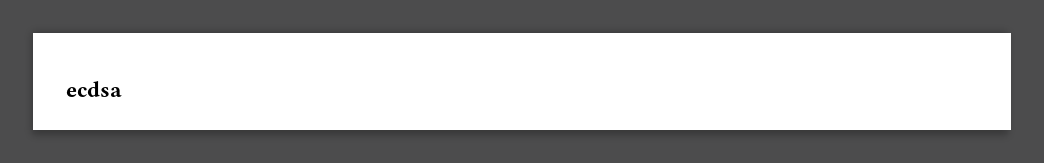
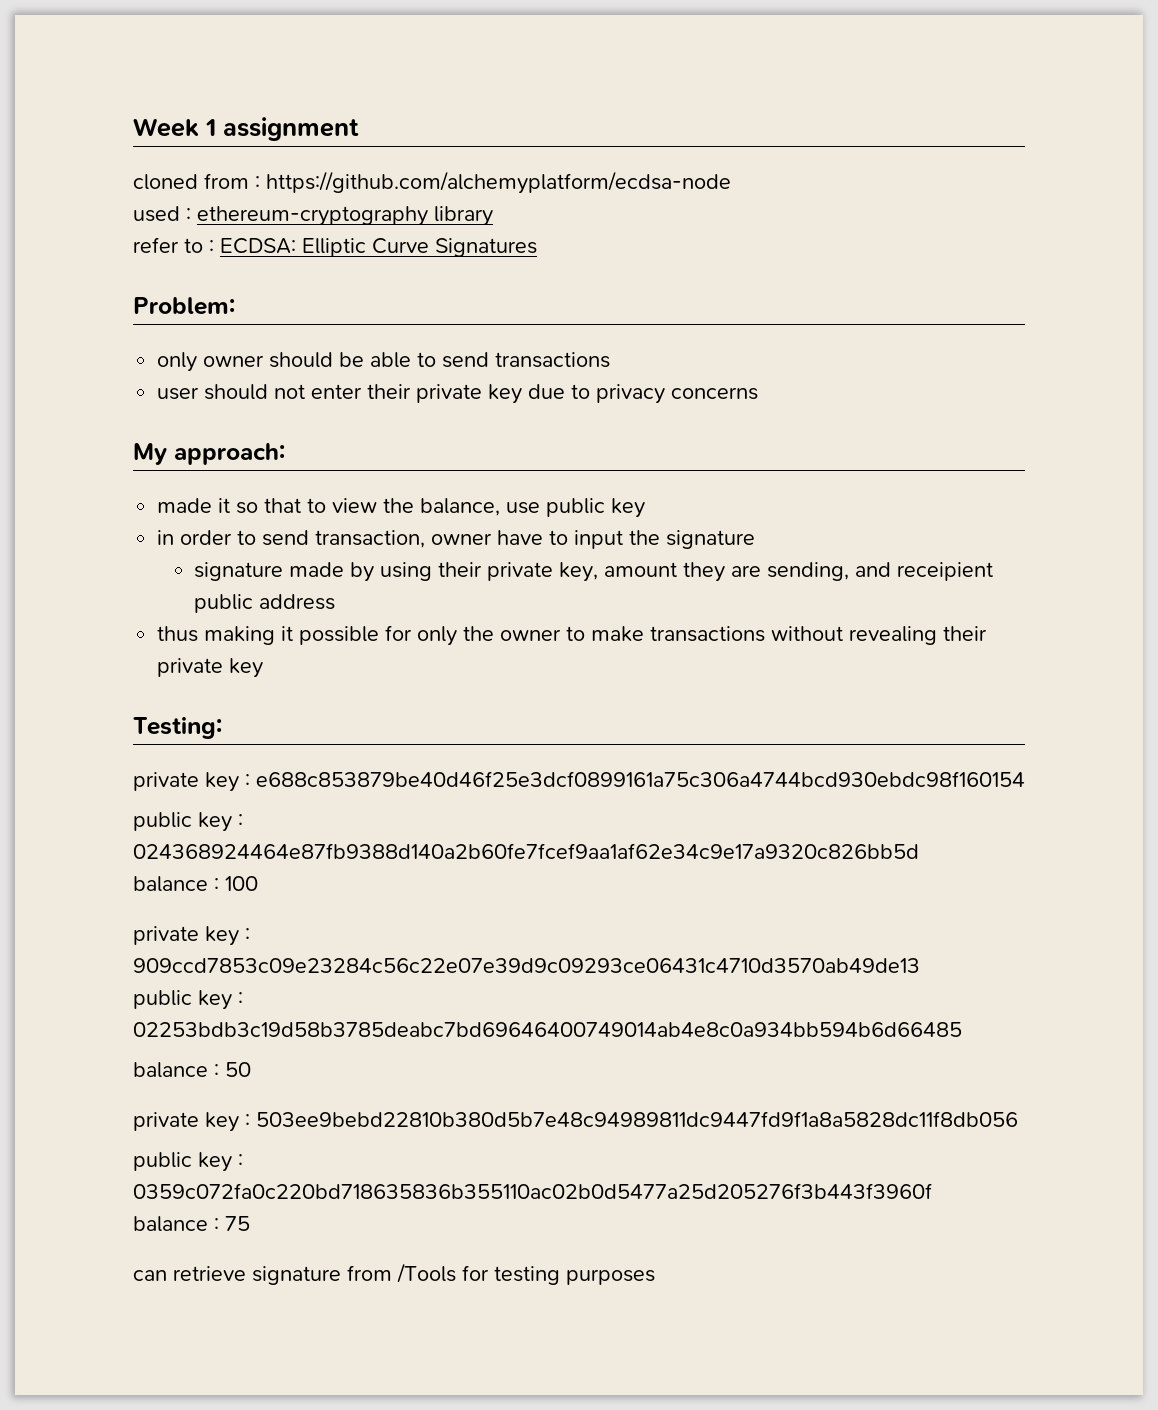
- ecdsa
+ Week 1 assignment
+ cloned from : https://github.com/alchemyplatform/ecdsa-node
+ used : ethereum-cryptography library
+ refer to : ECDSA: Elliptic Curve Signatures
+ Problem:
+ only owner should be able to send transactions
+ user should not enter their private key due to privacy concerns
+ My approach:
+ made it so that to view the balance, use public key
+ in order to send transaction, owner have to input the signature
+ signature made by using their private key, amount they are sending, and receipient public address
+ thus making it possible for only the owner to make transactions without revealing their private key
+ Testing:
+ private key : e688c853879be40d46f25e3dcf0899161a75c306a4744bcd930ebdc98f160154
+ public key : 024368924464e87fb9388d140a2b60fe7fcef9aa1af62e34c9e17a9320c826bb5d
+ balance : 100
+ private key : 909ccd7853c09e23284c56c22e07e39d9c09293ce06431c4710d3570ab49de13
+ public key : 02253bdb3c19d58b3785deabc7bd69646400749014ab4e8c0a934bb594b6d66485
+ balance : 50
+ private key : 503ee9bebd22810b380d5b7e48c94989811dc9447fd9f1a8a5828dc11f8db056
+ public key : 0359c072fa0c220bd718635836b355110ac02b0d5477a25d205276f3b443f3960f
+ balance : 75
+ can retrieve signature from /Tools for testing purposes

